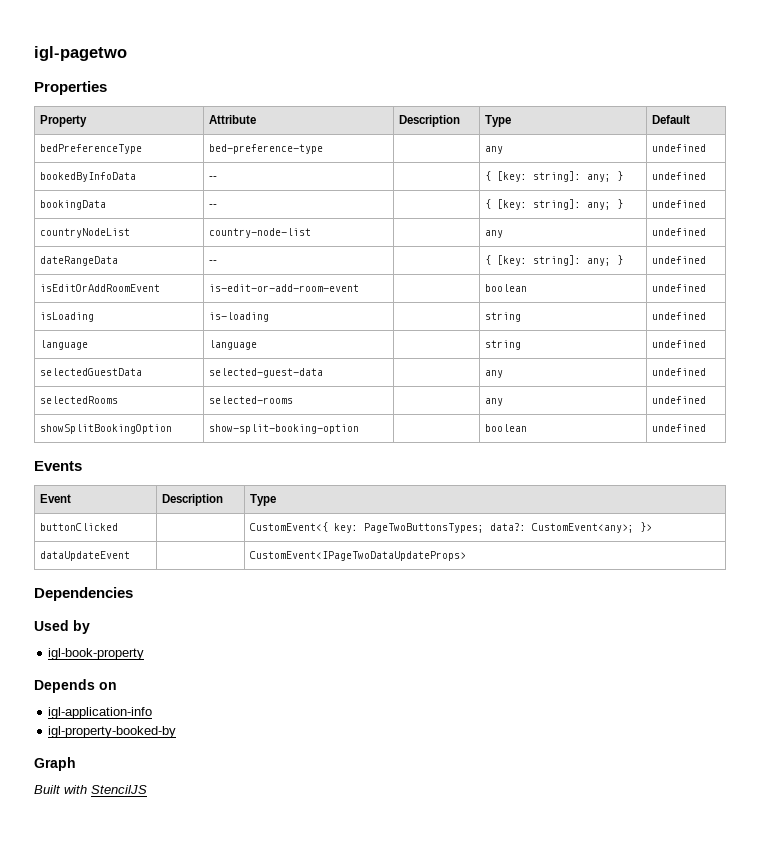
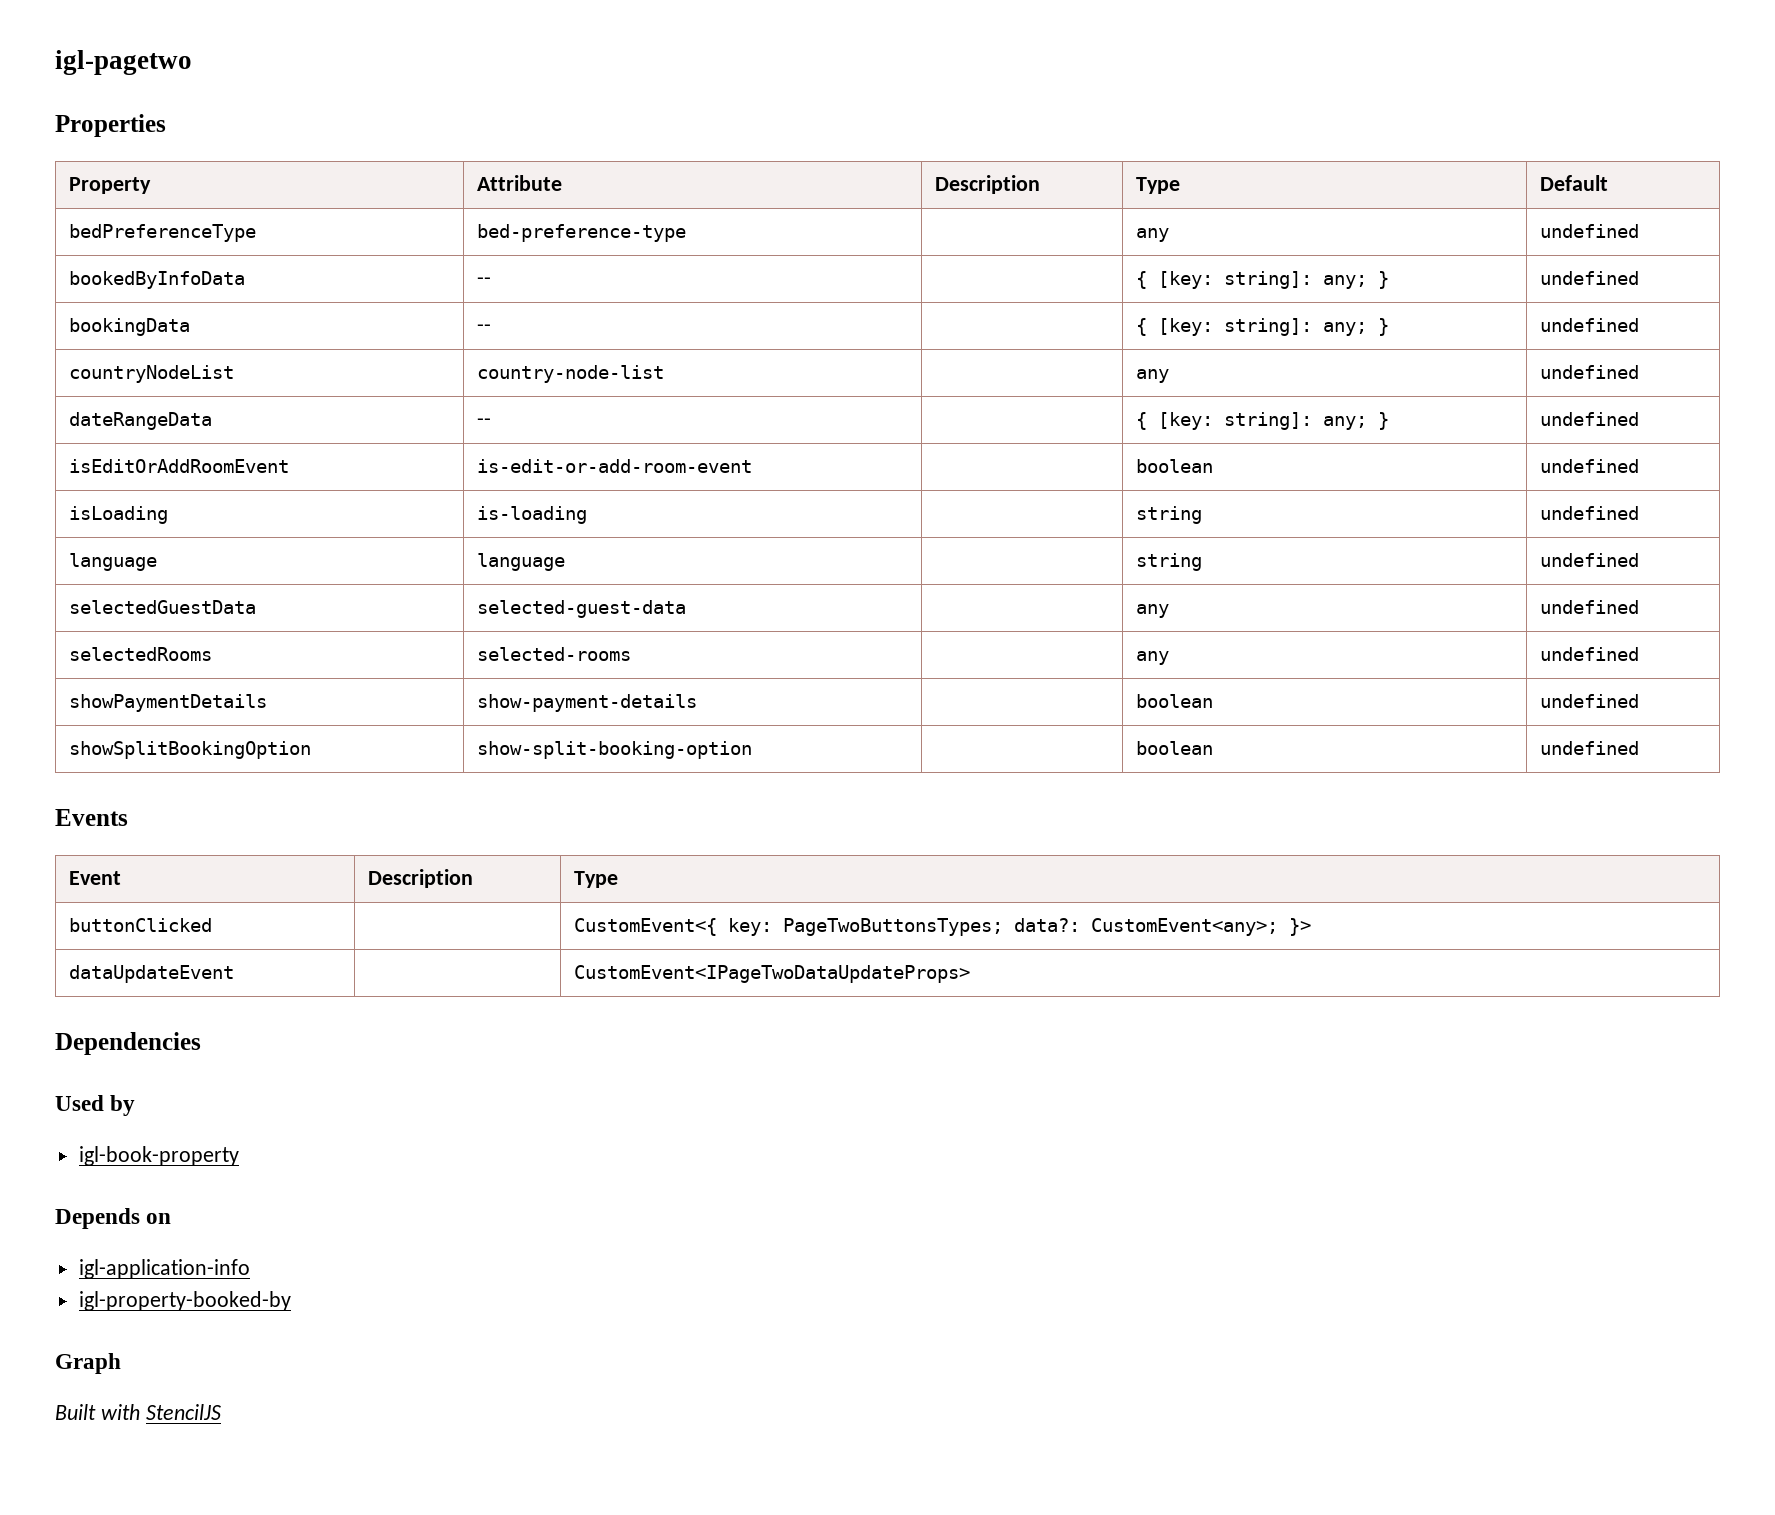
+ showPaymentDetails | show-payment-details | | boolean | undefined

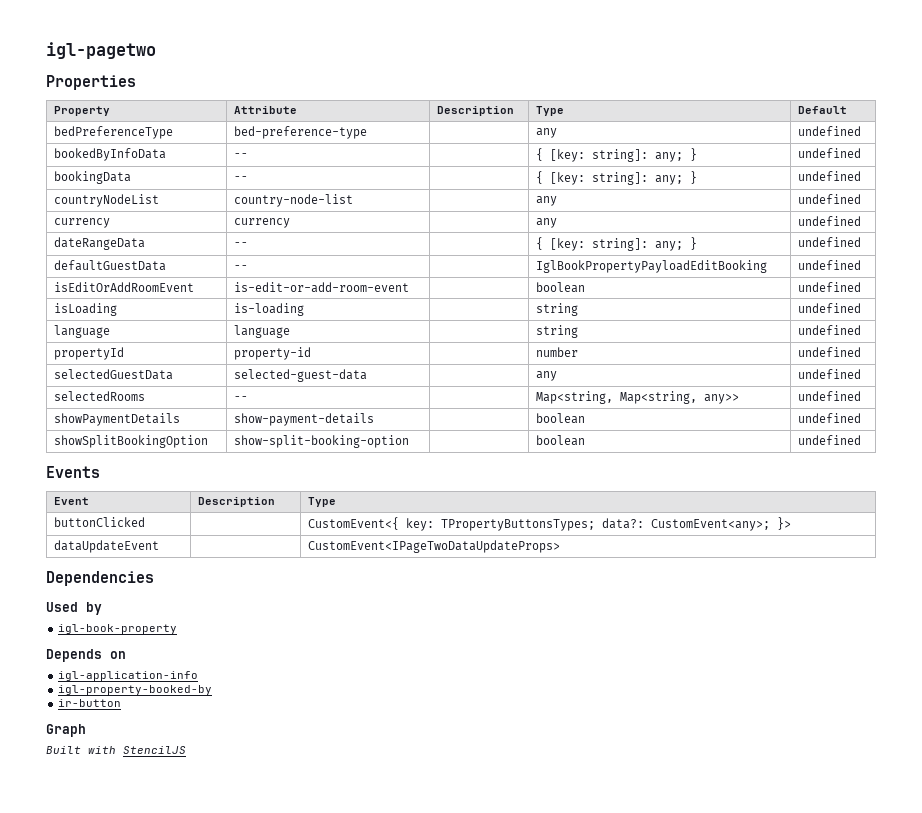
+ currency | currency | | any | undefined
+ defaultGuestData | -- | | IglBookPropertyPayloadEditBooking | undefined
+ propertyId | property-id | | number | undefined
- selectedRooms | selected-rooms | | any | undefined
+ selectedRooms | -- | | Map<string, Map<string, any>> | undefined
- buttonClicked | | CustomEvent<{ key: PageTwoButtonsTypes; data?: CustomEvent<any>; }>
+ buttonClicked | | CustomEvent<{ key: TPropertyButtonsTypes; data?: CustomEvent<any>; }>
+ ir-button

